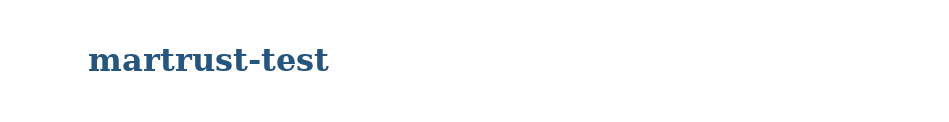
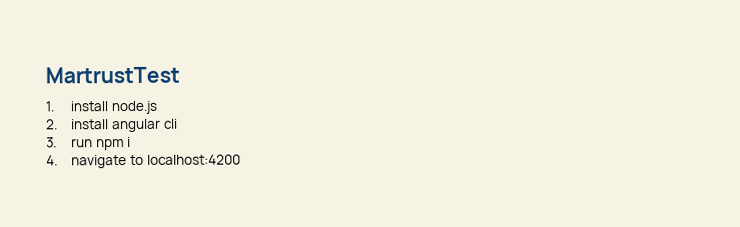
- martrust-test
+ MartrustTest
+ 1. install node.js
+ 2. install angular cli
+ 3. run npm i
+ 4. navigate to localhost:4200

